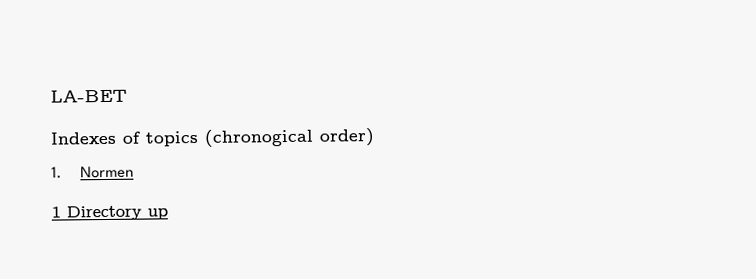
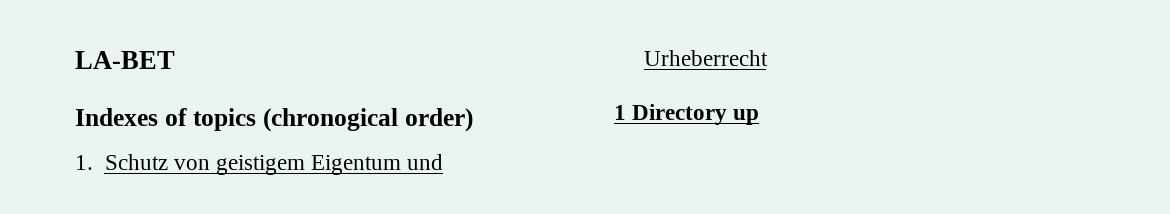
- 1. Normen
+ 1. Schutz von geistigem Eigentum und Urheberrecht

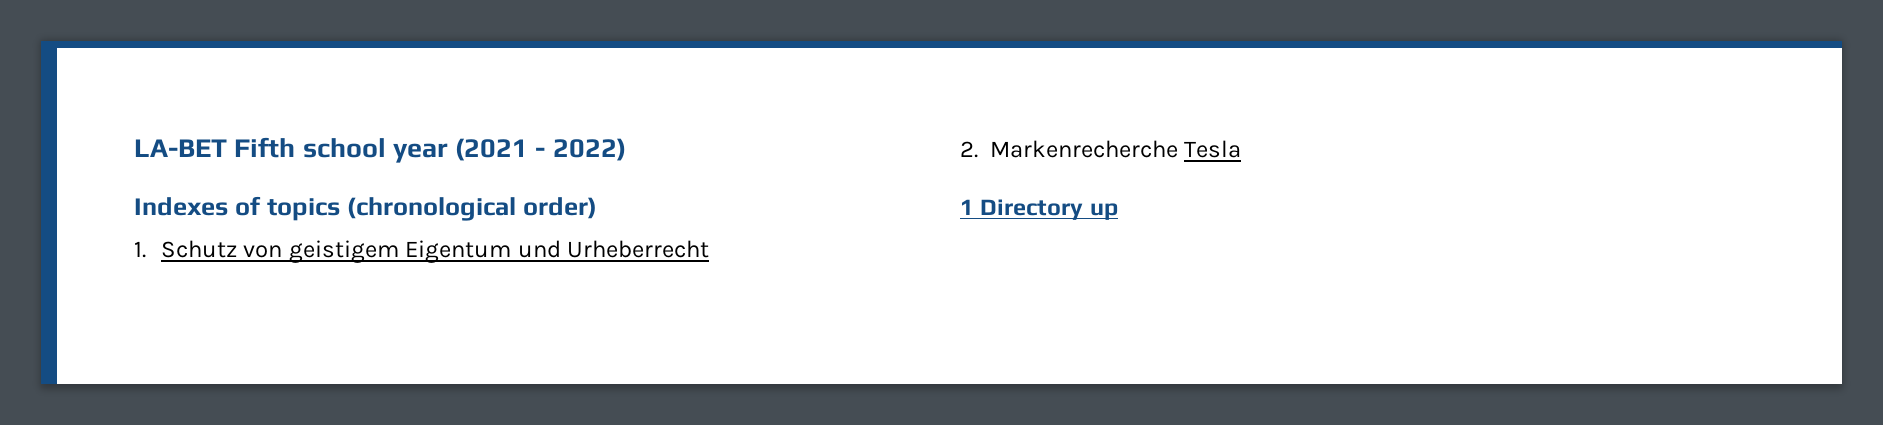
- LA-BET
+ LA-BET Fifth school year (2021 - 2022)
- Indexes of topics (chronogical order)
+ Indexes of topics (chronological order)
+ 2. Markenrecherche Tesla

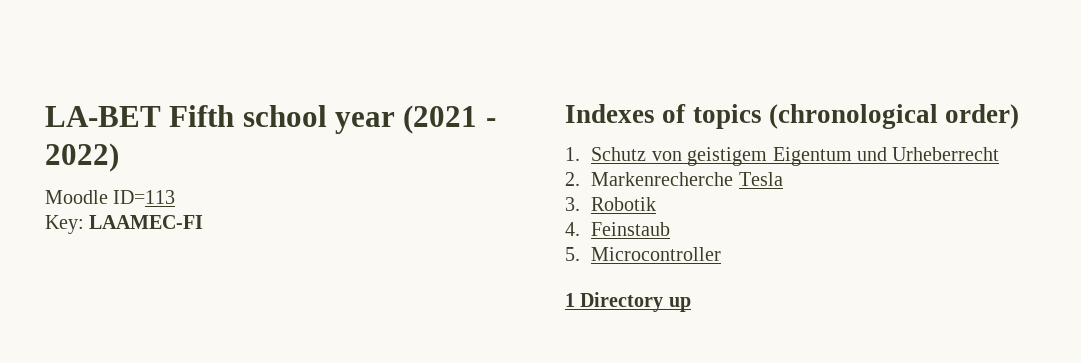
+ Moodle ID=113
+ Key: LAAMEC-FI
+ 3. Robotik
+ 4. Feinstaub
+ 5. Microcontroller

